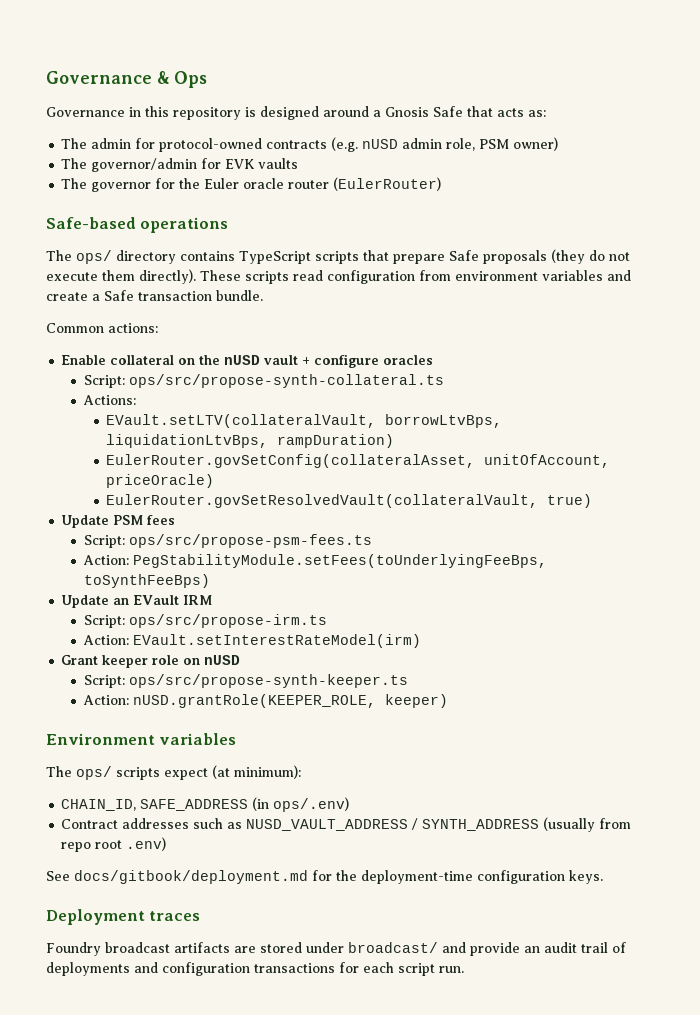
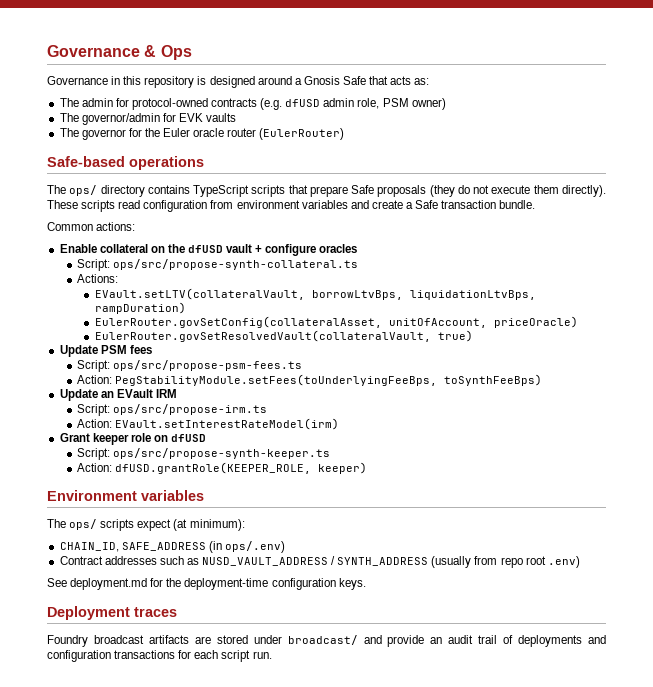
- The admin for protocol-owned contracts (e.g. nUSD admin role, PSM owner)
+ The admin for protocol-owned contracts (e.g. dfUSD admin role, PSM owner)
- Enable collateral on the nUSD vault + configure oracles
+ Enable collateral on the dfUSD vault + configure oracles
- Grant keeper role on nUSD
+ Grant keeper role on dfUSD
- Action: nUSD.grantRole(KEEPER_ROLE, keeper)
+ Action: dfUSD.grantRole(KEEPER_ROLE, keeper)
- See docs/gitbook/deployment.md for the deployment-time configuration keys.
+ See deployment.md for the deployment-time configuration keys.

